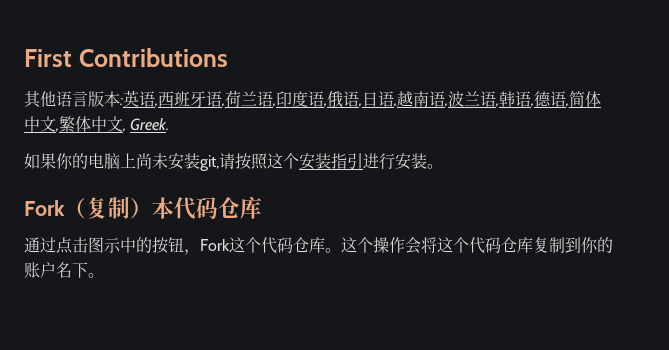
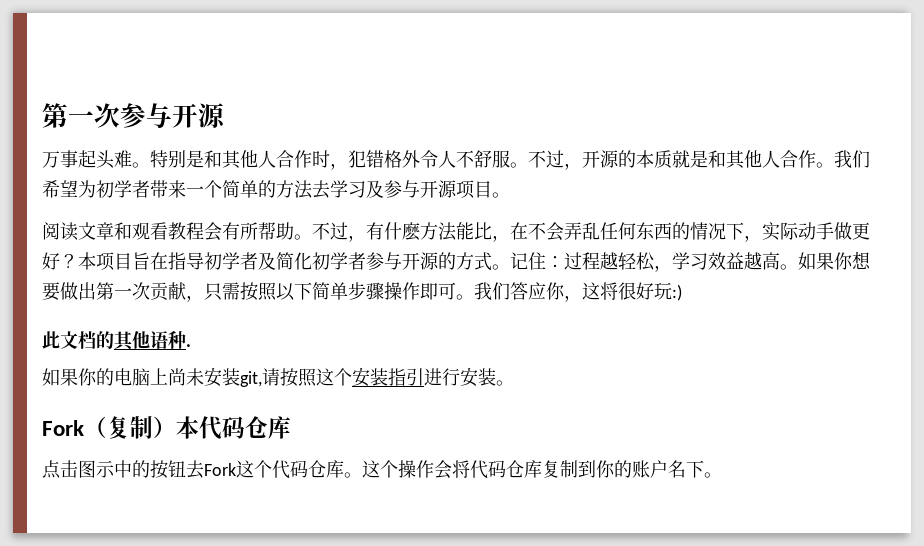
- First Contributions
- 其他语言版本:英语,西班牙语,荷兰语,印度语,俄语,日语,越南语,波兰语,韩语,德语,简体中文,繁体中文, Greek.
+ 第一次参与开源
+ 万事起头难。特别是和其他人合作时，犯错格外令人不舒服。不过，开源的本质就是和其他人合作。我们希望为初学者带来一个简单的方法去学习及参与开源项目。
+ 阅读文章和观看教程会有所帮助。不过，有什麽方法能比，在不会弄乱任何东西的情况下，实际动手做更好？本项目旨在指导初学者及简化初学者参与开源的方式。记住：过程越轻松，学习效益越高。如果你想要做出第一次贡献，只需按照以下简单步骤操作即可。我们答应你，这将很好玩:)
+ 此文档的其他语种.
- 通过点击图示中的按钮，Fork这个代码仓库。
+ 点击图示中的按钮去Fork这个代码仓库。
- 这个操作会将这个代码仓库复制到你的账户名下。
+ 这个操作会将代码仓库复制到你的账户名下。

